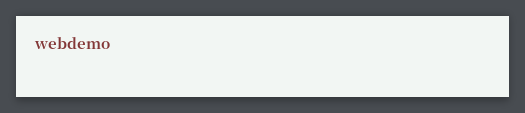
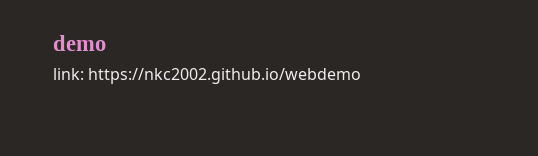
- webdemo
+ demo
+ link: https://nkc2002.github.io/webdemo

